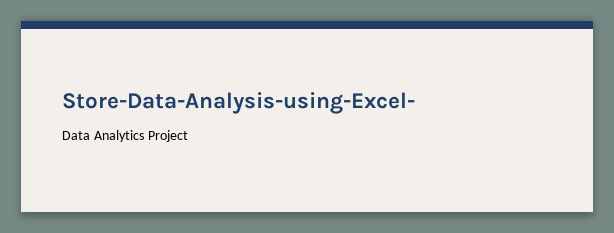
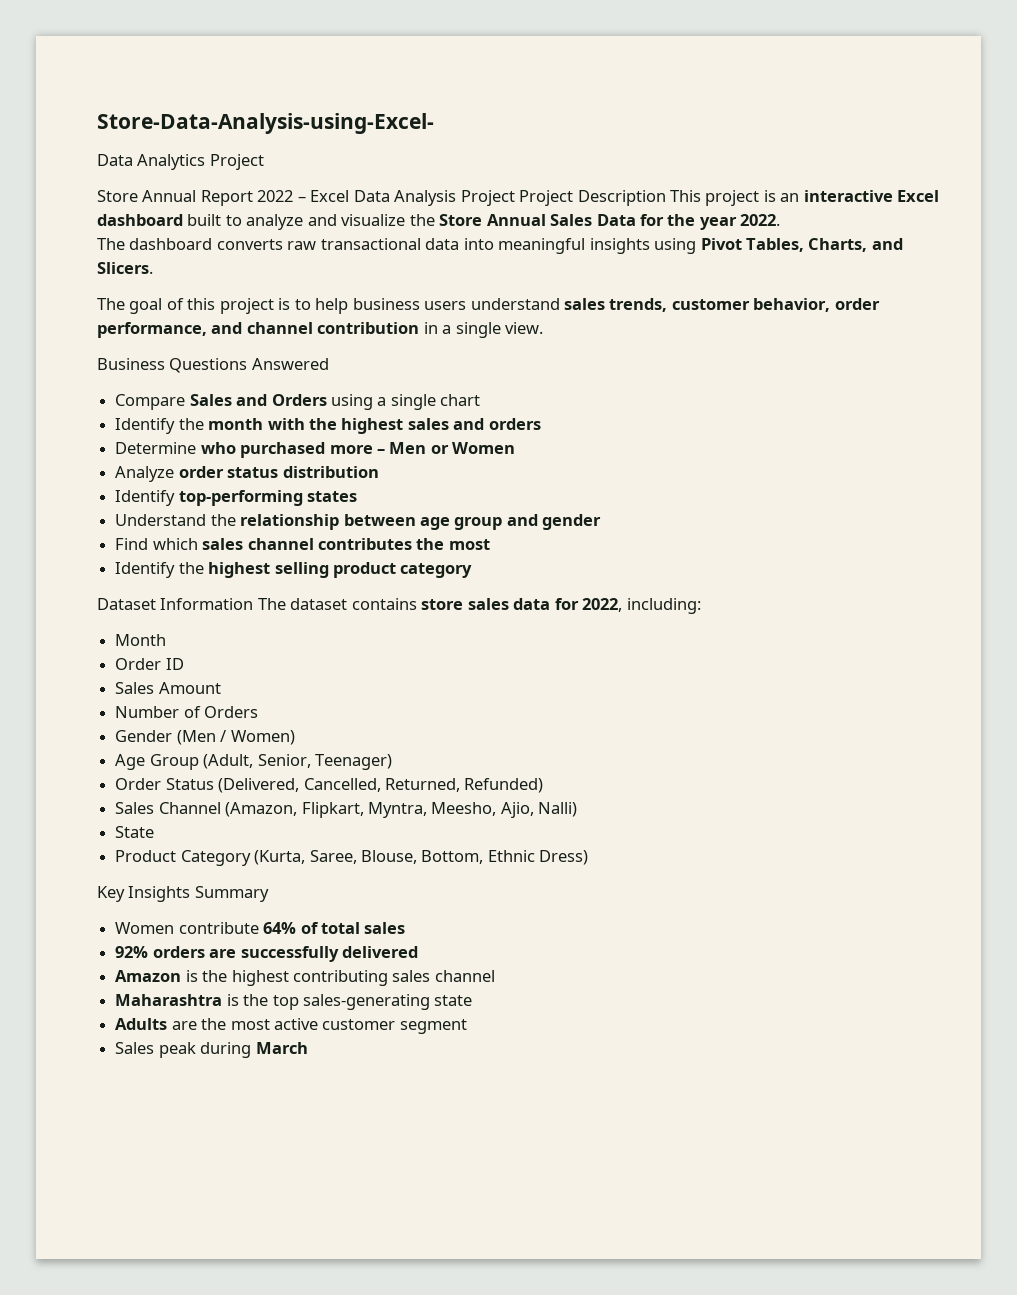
+ Store Annual Report 2022 – Excel Data Analysis Project Project Description This project is an interactive Excel dashboard built to analyze and visualize the Store Annual Sales Data for the year 2022.
+ The dashboard converts raw transactional data into meaningful insights using Pivot Tables, Charts, and Slicers.
+ The goal of this project is to help business users understand sales trends, customer behavior, order performance, and channel contribution in a single view.
+ Business Questions Answered
+ Compare Sales and Orders using a single chart
+ Identify the month with the highest sales and orders
+ Determine who purchased more – Men or Women
+ Analyze order status distribution
+ Identify top-performing states
+ Understand the relationship between age group and gender
+ Find which sales channel contributes the most
+ Identify the highest selling product category
+ Dataset Information The dataset contains store sales data for 2022, including:
+ Month
+ Order ID
+ Sales Amount
+ Number of Orders
+ Gender (Men / Women)
+ Age Group (Adult, Senior, Teenager)
+ Order Status (Delivered, Cancelled, Returned, Refunded)
+ Sales Channel (Amazon, Flipkart, Myntra, Meesho, Ajio, Nalli)
+ State
+ Product Category (Kurta, Saree, Blouse, Bottom, Ethnic Dress)
+ Key Insights Summary
+ Women contribute 64% of total sales
+ 92% orders are successfully delivered
+ Amazon is the highest contributing sales channel
+ Maharashtra is the top sales-generating state
+ Adults are the most active customer segment
+ Sales peak during March

